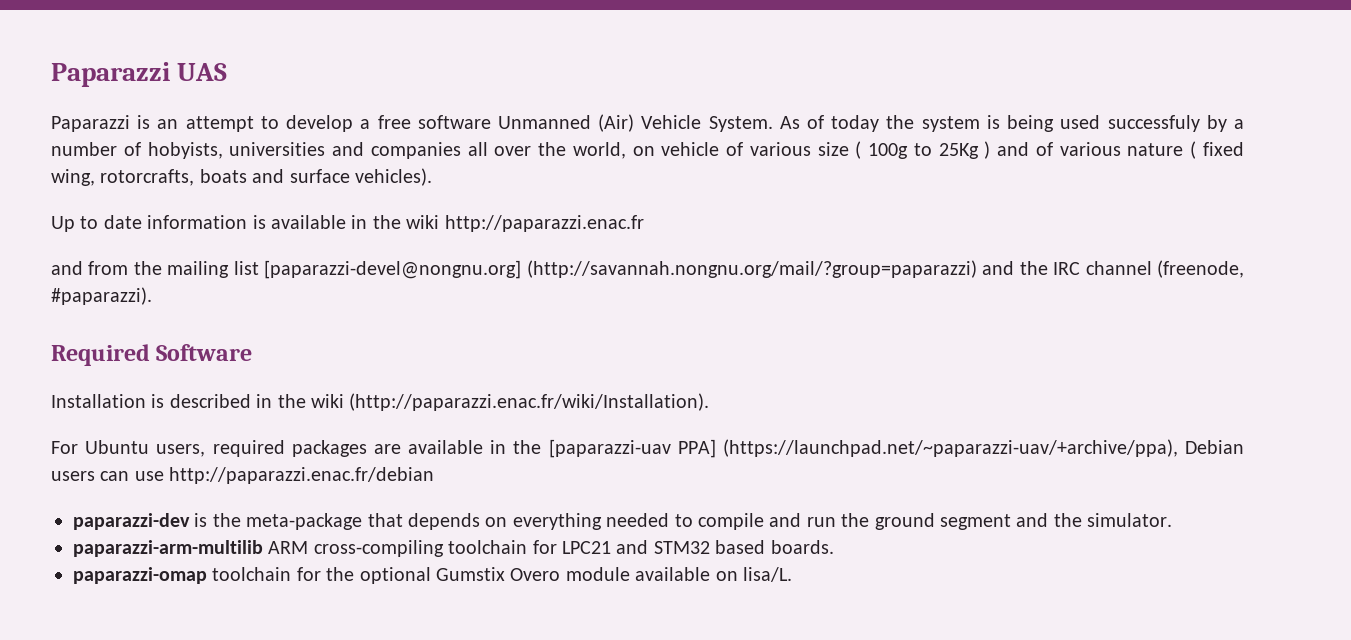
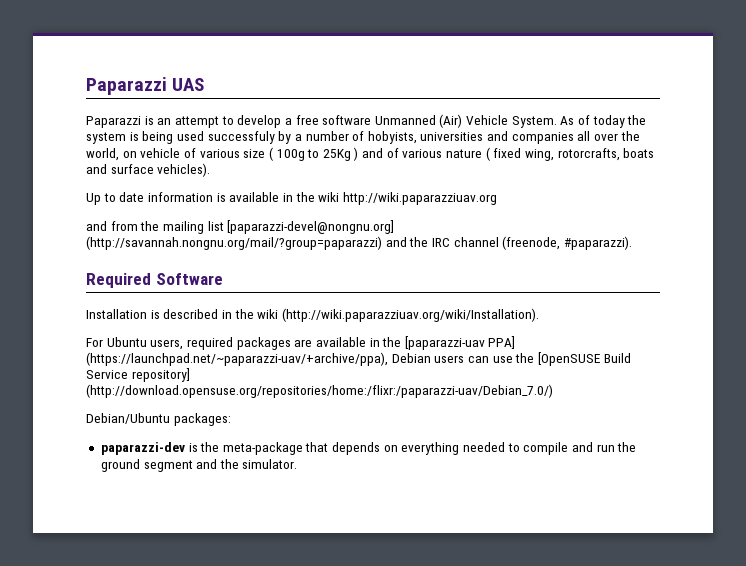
- Up to date information is available in the wiki http://paparazzi.enac.fr
+ Up to date information is available in the wiki http://wiki.paparazziuav.org
- Installation is described in the wiki (http://paparazzi.enac.fr/wiki/Installation).
+ Installation is described in the wiki (http://wiki.paparazziuav.org/wiki/Installation).
- For Ubuntu users, required packages are available in the [paparazzi-uav PPA] (https://launchpad.net/~paparazzi-uav/+archive/ppa), Debian users can use http://paparazzi.enac.fr/debian
+ For Ubuntu users, required packages are available in the [paparazzi-uav PPA] (https://launchpad.net/~paparazzi-uav/+archive/ppa), Debian users can use the [OpenSUSE Build Service repository] (http://download.opensuse.org/repositories/home:/flixr:/paparazzi-uav/Debian_7.0/)
+ Debian/Ubuntu packages:
- paparazzi-arm-multilib ARM cross-compiling toolchain for LPC21 and STM32 based boards.
- paparazzi-omap toolchain for the optional Gumstix Overo module available on lisa/L.

